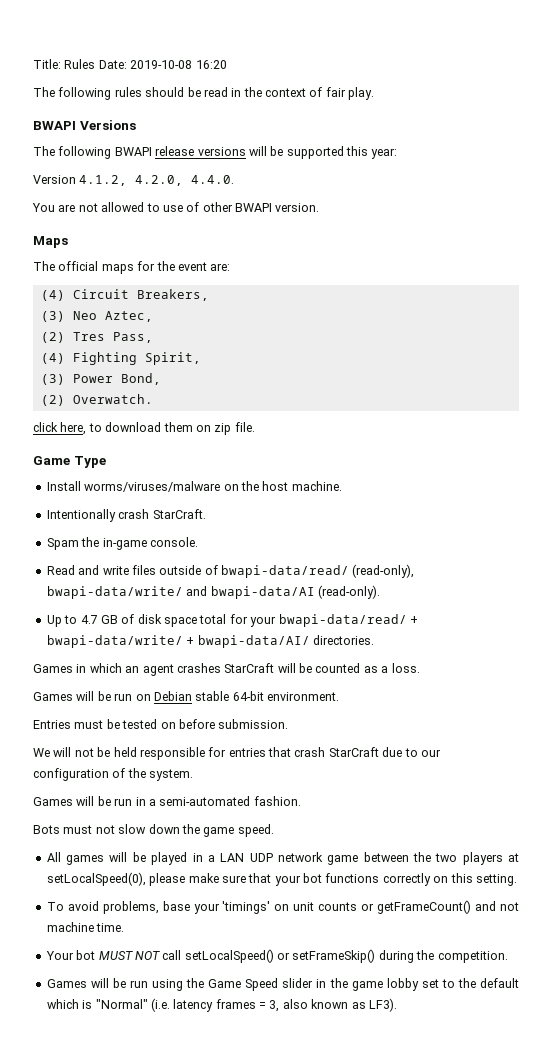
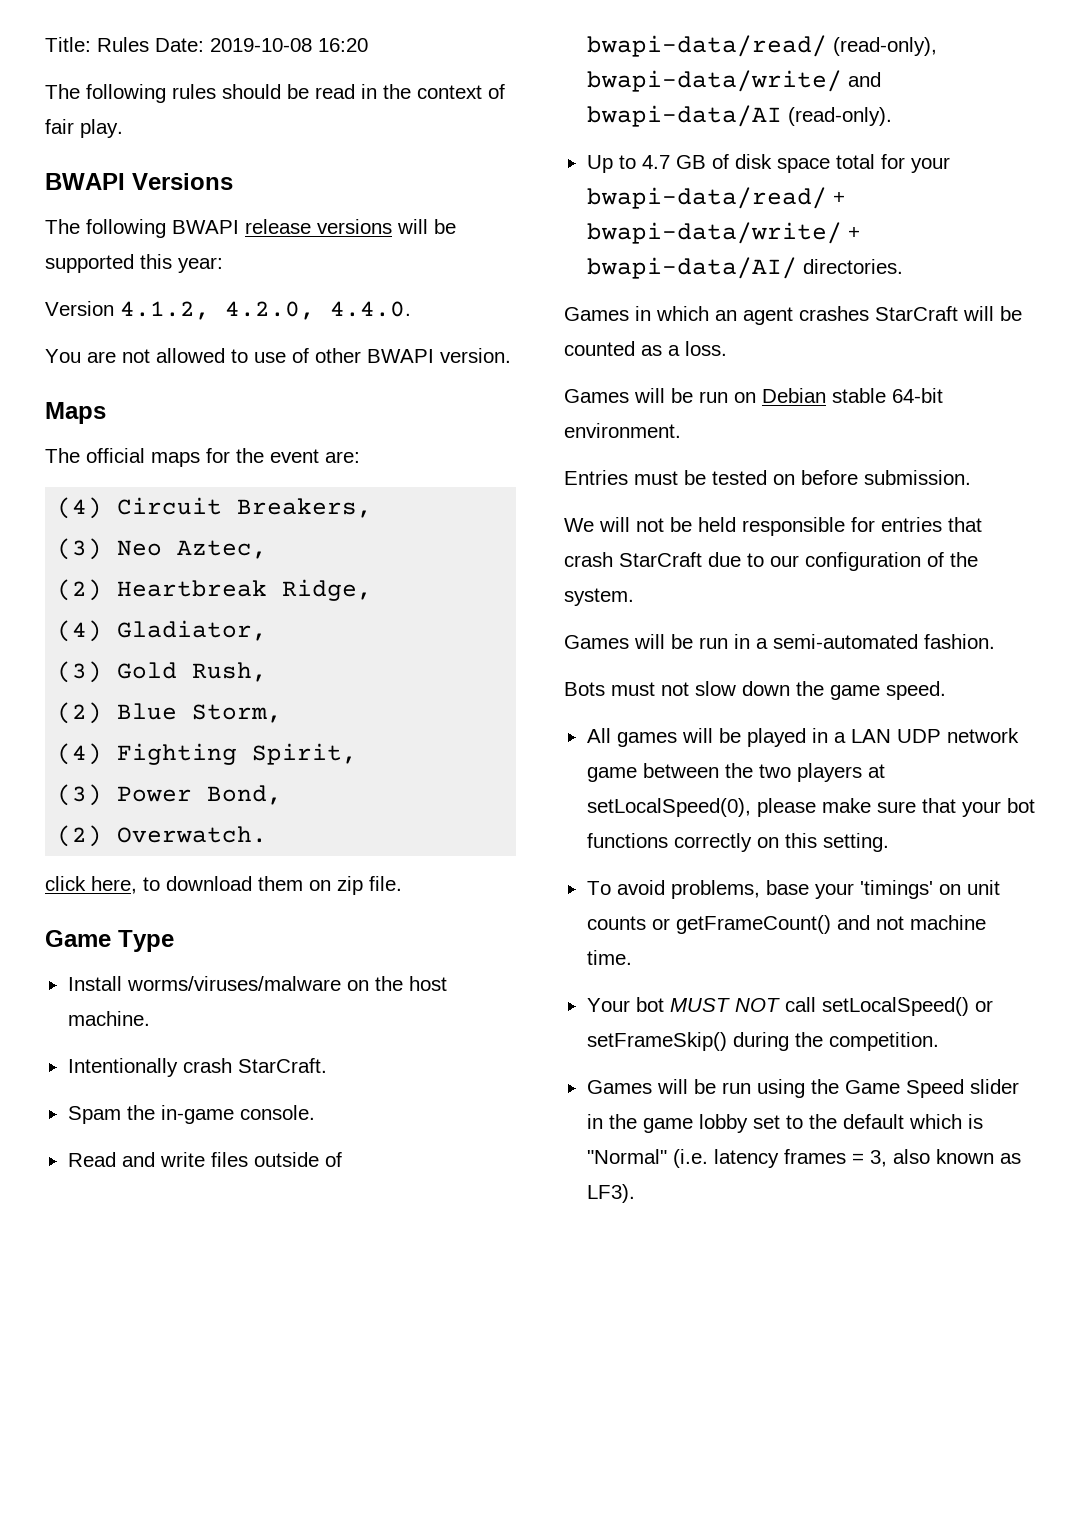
- (2) Tres Pass,
+ (2) Heartbreak Ridge,
+ (4) Gladiator,
+ (3) Gold Rush,
+ (2) Blue Storm,

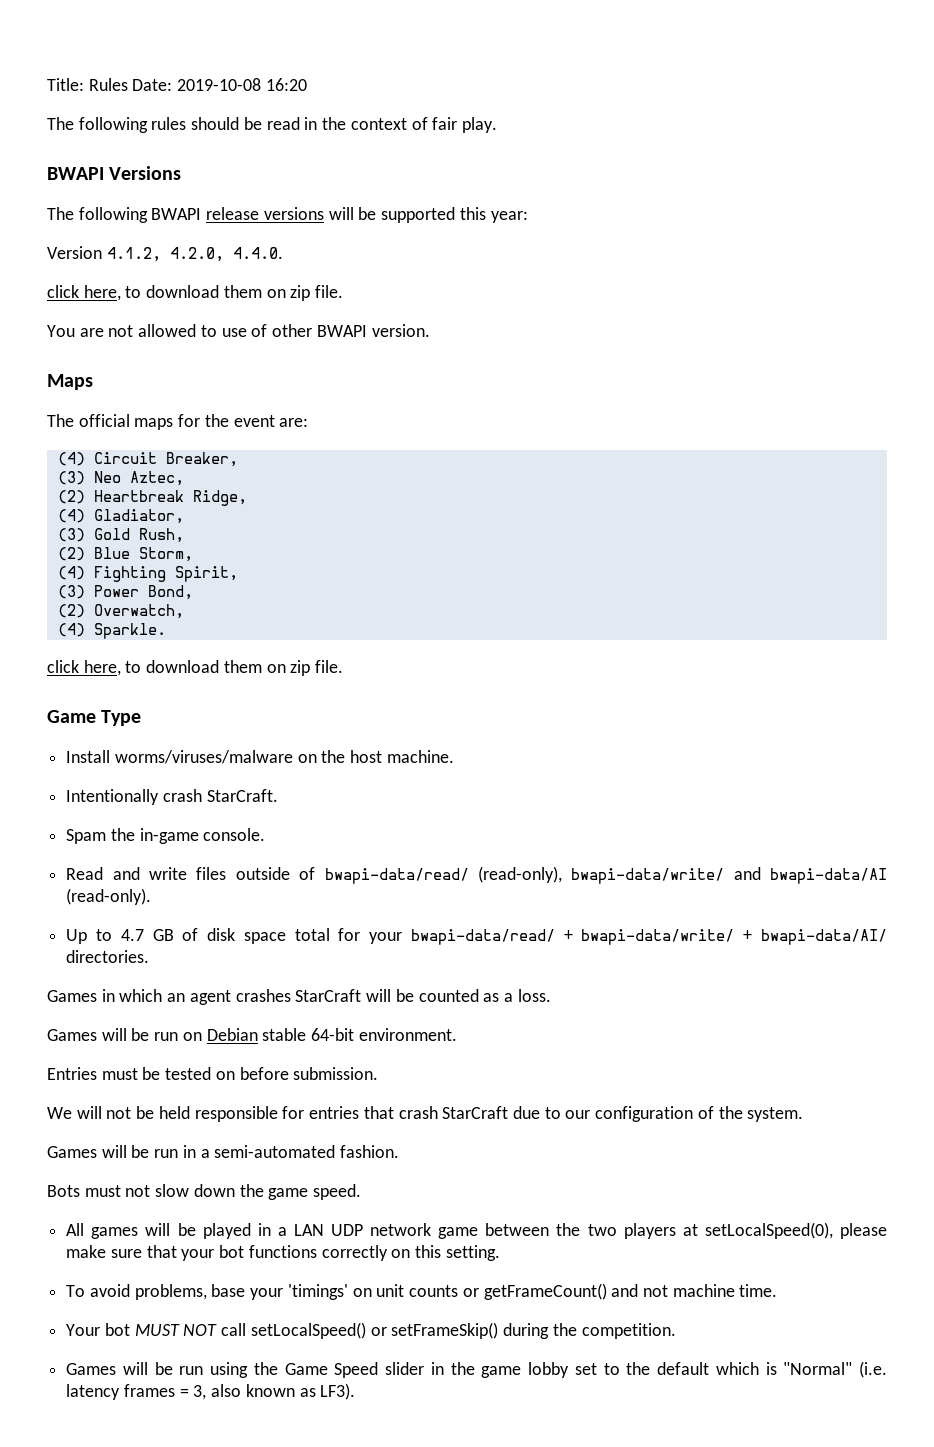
  Version 4.1.2, 4.2.0, 4.4.0.
+ click here, to download them on zip file.
- (4) Circuit Breakers,
+ (4) Circuit Breaker,
- (2) Overwatch.
+ (2) Overwatch,
+ (4) Sparkle.

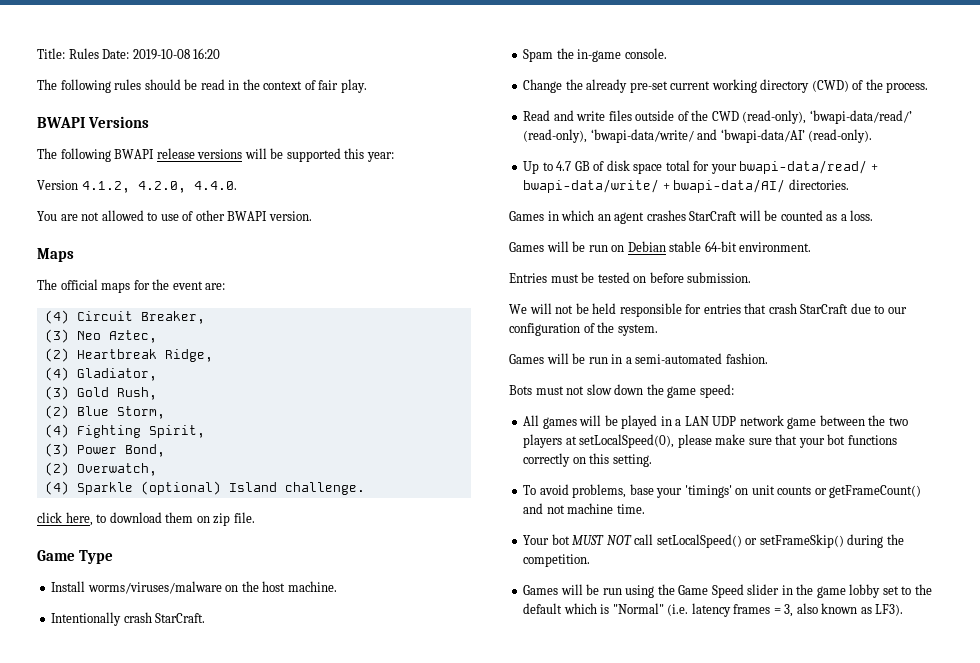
  Version 4.1.2, 4.2.0, 4.4.0.
- click here, to download them on zip file.
- (4) Sparkle.
+ (4) Sparkle (optional) Island challenge.
+ Change the already pre-set current working directory (CWD) of the process.
- Read and write files outside of bwapi-data/read/ (read-only), bwapi-data/write/ and bwapi-data/AI (read-only).
+ Read and write files outside of the CWD (read-only), ‘bwapi-data/read/’ (read-only), ‘bwapi-data/write/ and ‘bwapi-data/AI’ (read-only).
- Bots must not slow down the game speed.
+ Bots must not slow down the game speed:

